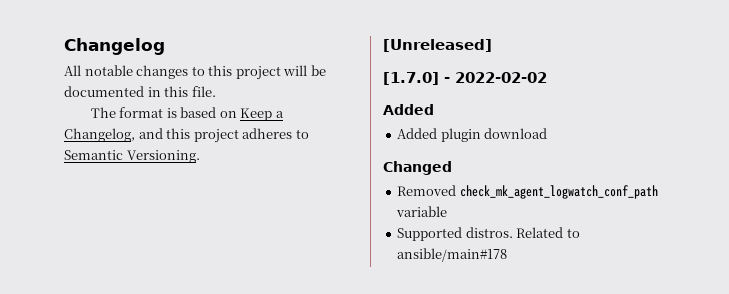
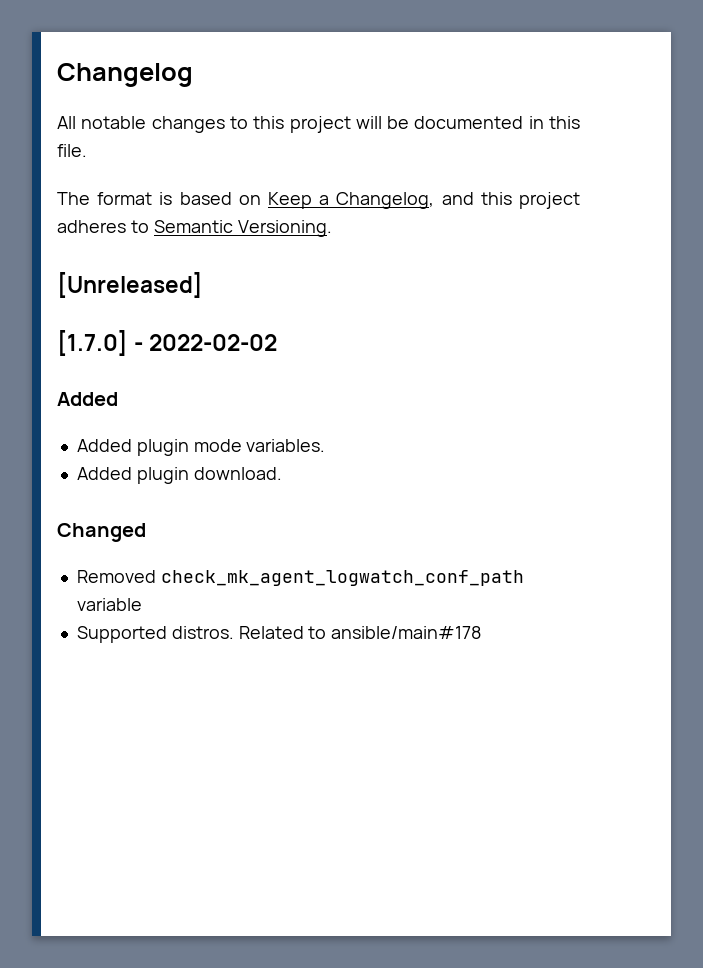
- Added plugin download
+ Added plugin mode variables.
+ Added plugin download.

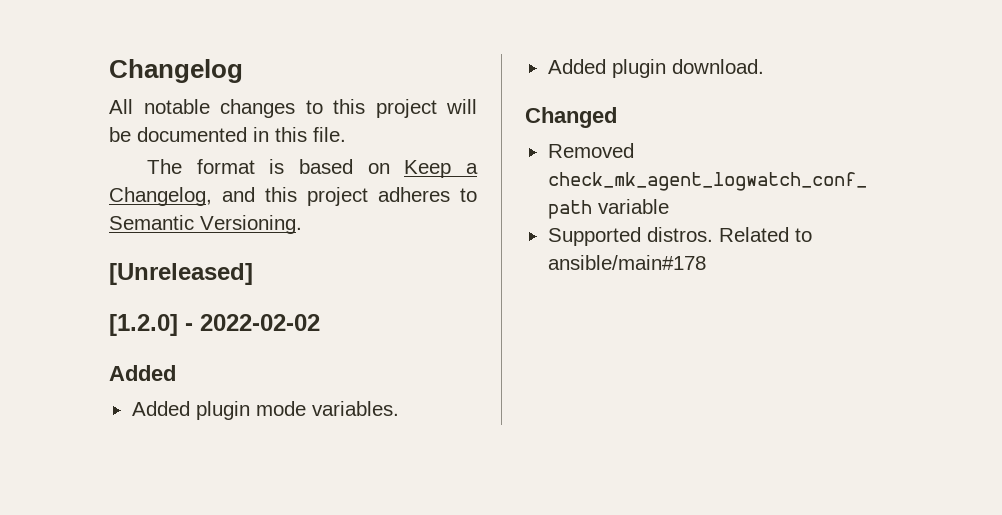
- [1.7.0] - 2022-02-02
+ [1.2.0] - 2022-02-02

